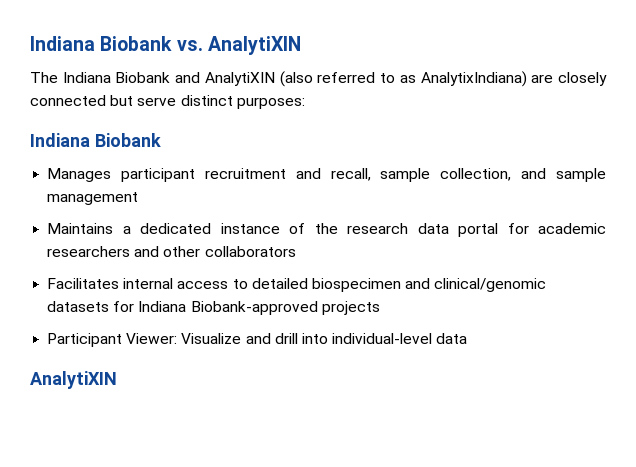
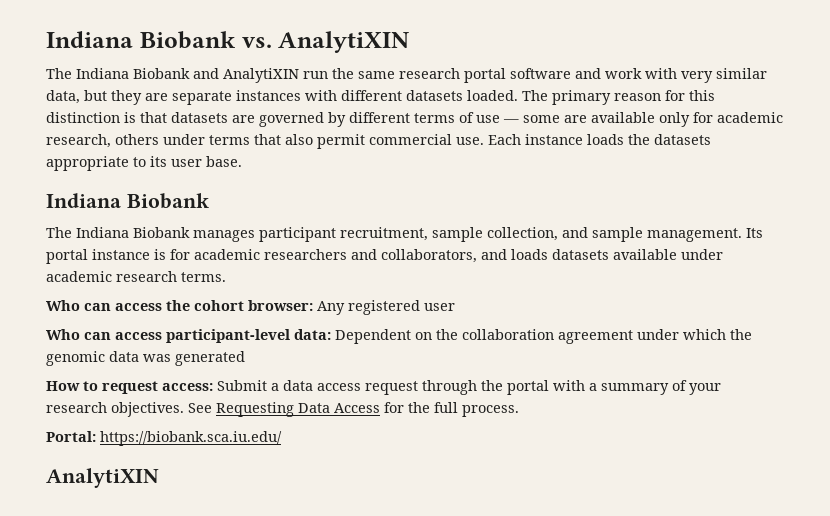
- The Indiana Biobank and AnalytiXIN (also referred to as AnalytixIndiana) are closely connected but serve distinct purposes:
+ The Indiana Biobank and AnalytiXIN run the same research portal software and work with very similar data, but they are separate instances with different datasets loaded. The primary reason for this distinction is that datasets are governed by different terms of use — some are available only for academic research, others under terms that also permit commercial use. Each instance loads the datasets appropriate to its user base.
  Indiana Biobank
- Manages participant recruitment and recall, sample collection, and sample management
- Maintains a dedicated instance of the research data portal for academic researchers and other collaborators
- Facilitates internal access to detailed biospecimen and clinical/genomic datasets for Indiana Biobank-approved projects
- Participant Viewer: Visualize and drill into individual-level data
+ The Indiana Biobank manages participant recruitment, sample collection, and sample management. Its portal instance is for academic researchers and collaborators, and loads datasets available under academic research terms.
+ Who can access the cohort browser: Any registered user
+ Who can access participant-level data: Dependent on the collaboration agreement under which the genomic data was generated
+ How to request access: Submit a data access request through the portal with a summary of your research objectives. See Requesting Data Access for the full process.
+ Portal: https://biobank.sca.iu.edu/

